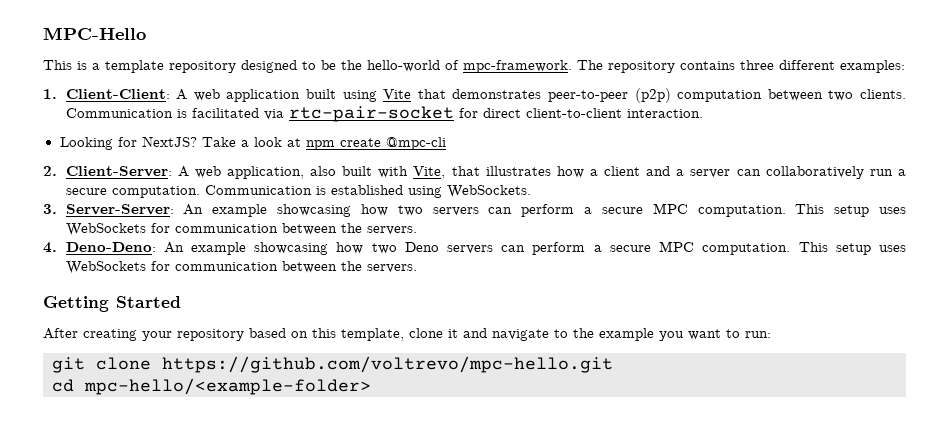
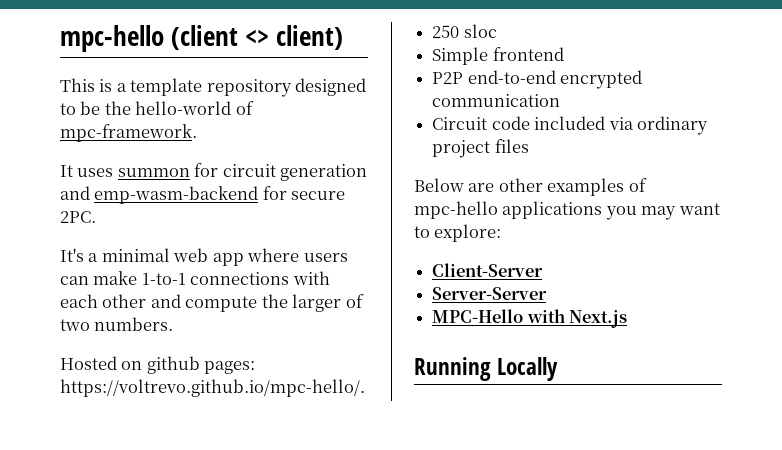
- MPC-Hello
+ mpc-hello (client <> client)
- This is a template repository designed to be the hello-world of mpc-framework. The repository contains three different examples:
- 1. Client-Client: A web application built using Vite that demonstrates peer-to-peer (p2p) computation between two clients. Communication is facilitated via rtc-pair-socket for direct client-to-client interaction.
- Looking for NextJS? Take a look at npm create @mpc-cli
- 2. Client-Server: A web application, also built with Vite, that illustrates how a client and a server can collaboratively run a secure computation. Communication is established using WebSockets.
- 3. Server-Server: An example showcasing how two servers can perform a secure MPC computation. This setup uses WebSockets for communication between the servers.
- 4. Deno-Deno: An example showcasing how two Deno servers can perform a secure MPC computation. This setup uses WebSockets for communication between the servers.
- Getting Started
- After creating your repository based on this template, clone it and navigate to the example you want to run:
- git clone https://github.com/voltrevo/mpc-hello.git
- cd mpc-hello/<example-folder>
+ This is a template repository designed to be the hello-world of mpc-framework.
+ It uses summon for circuit generation and emp-wasm-backend for secure 2PC.
+ It's a minimal web app where users can make 1-to-1 connections with each other and compute the larger of two numbers.
+ Hosted on github pages: https://voltrevo.github.io/mpc-hello/.
+ 250 sloc
+ Simple frontend
+ P2P end-to-end encrypted communication
+ Circuit code included via ordinary project files
+ Below are other examples of mpc-hello applications you may want to explore:
+ Client-Server
+ Server-Server
+ MPC-Hello with Next.js
+ Running Locally

